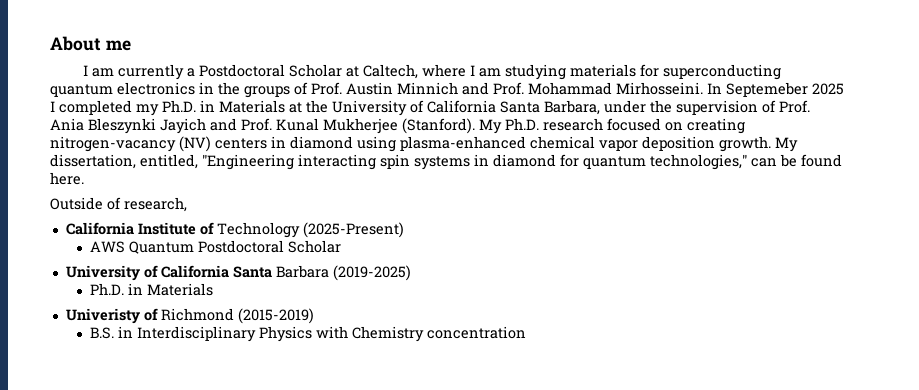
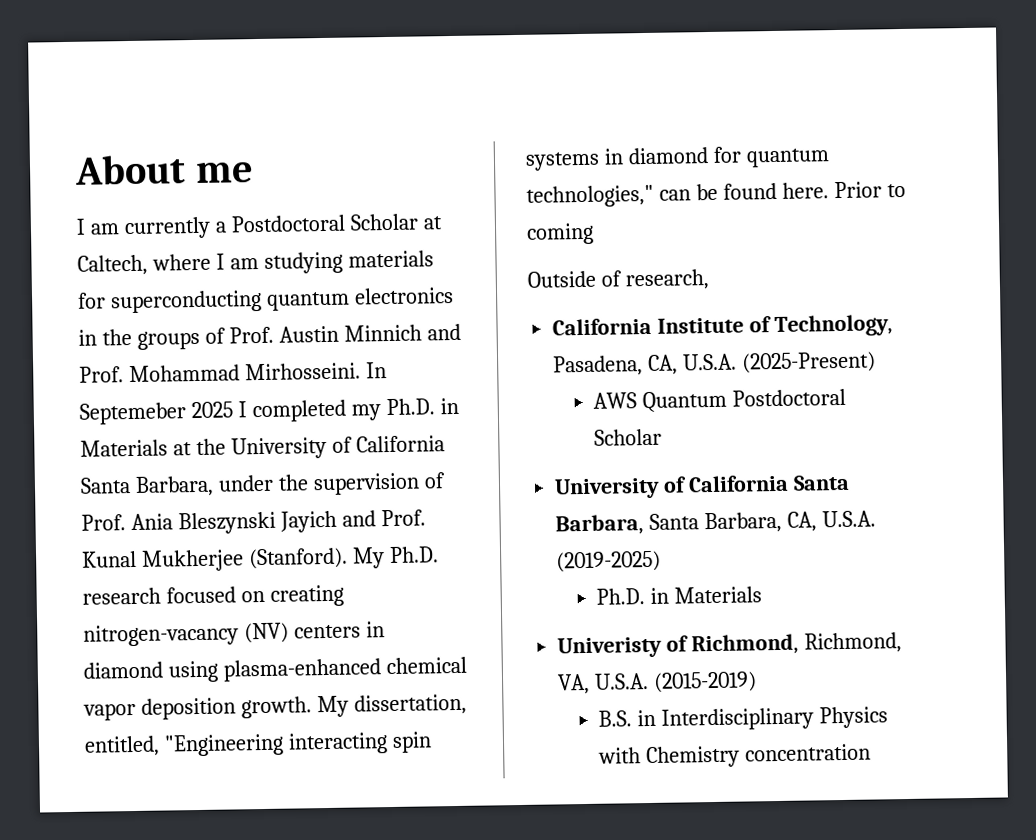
- In Septemeber 2025 I completed my Ph.D. in Materials at the University of California Santa Barbara, under the supervision of Prof. Ania Bleszynki Jayich and Prof. Kunal Mukherjee (Stanford).
+ In Septemeber 2025 I completed my Ph.D. in Materials at the University of California Santa Barbara, under the supervision of Prof. Ania Bleszynski Jayich and Prof. Kunal Mukherjee (Stanford).
+ Prior to coming
- California Institute of Technology (2025-Present)
+ California Institute of Technology, Pasadena, CA, U.S.A. (2025-Present)
- University of California Santa Barbara (2019-2025)
+ University of California Santa Barbara, Santa Barbara, CA, U.S.A. (2019-2025)
- Univeristy of Richmond (2015-2019)
+ Univeristy of Richmond, Richmond, VA, U.S.A. (2015-2019)

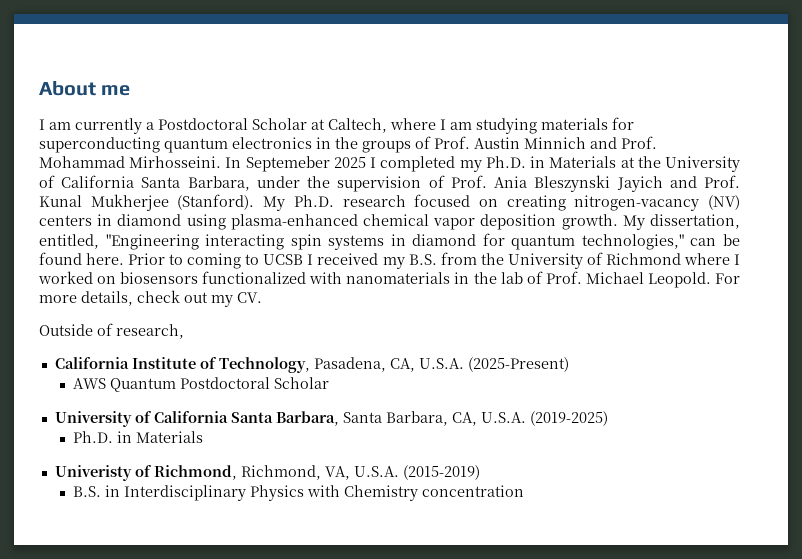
- Prior to coming
+ Prior to coming to UCSB I received my B.S. from the University of Richmond where I worked on biosensors functionalized with nanomaterials in the lab of Prof. Michael Leopold. For more details, check out my CV.

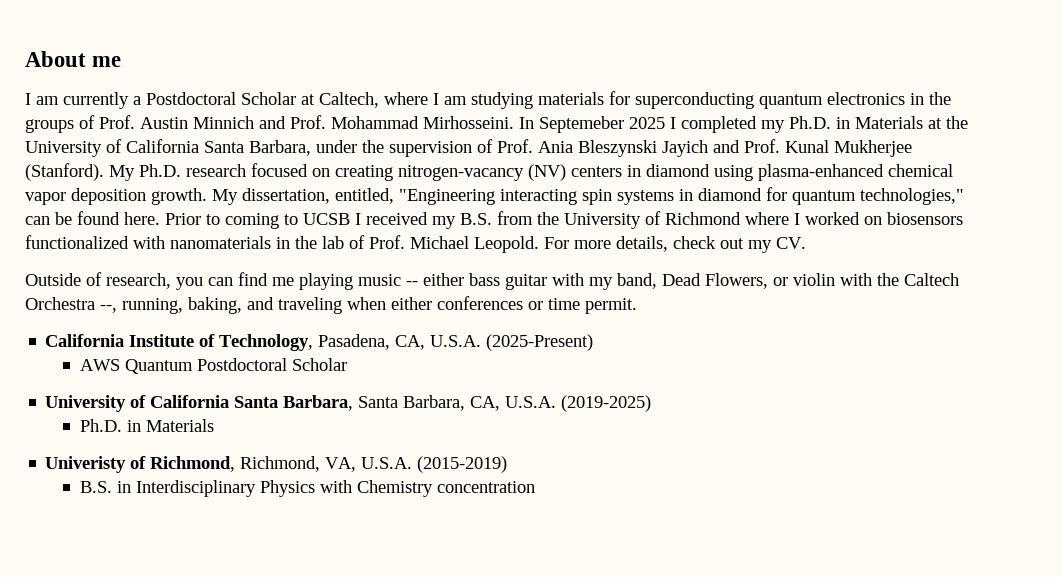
- Outside of research,
+ Outside of research, you can find me playing music -- either bass guitar with my band, Dead Flowers, or violin with the Caltech Orchestra --, running, baking, and traveling when either conferences or time permit.

